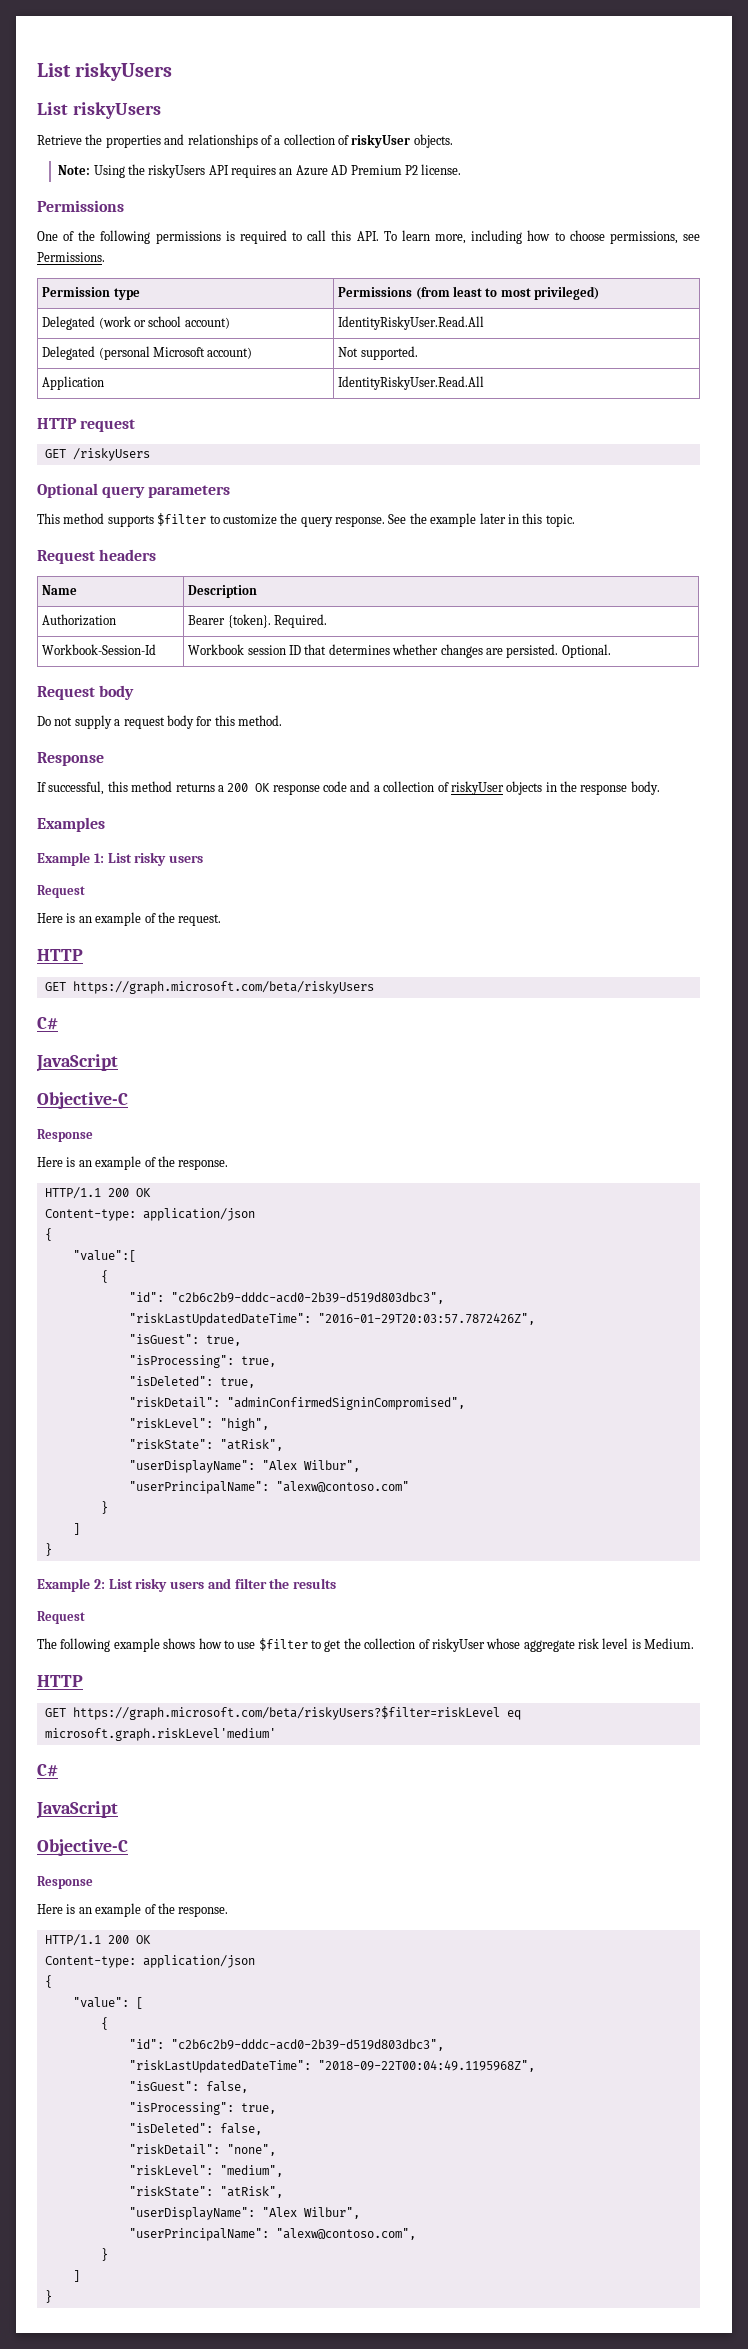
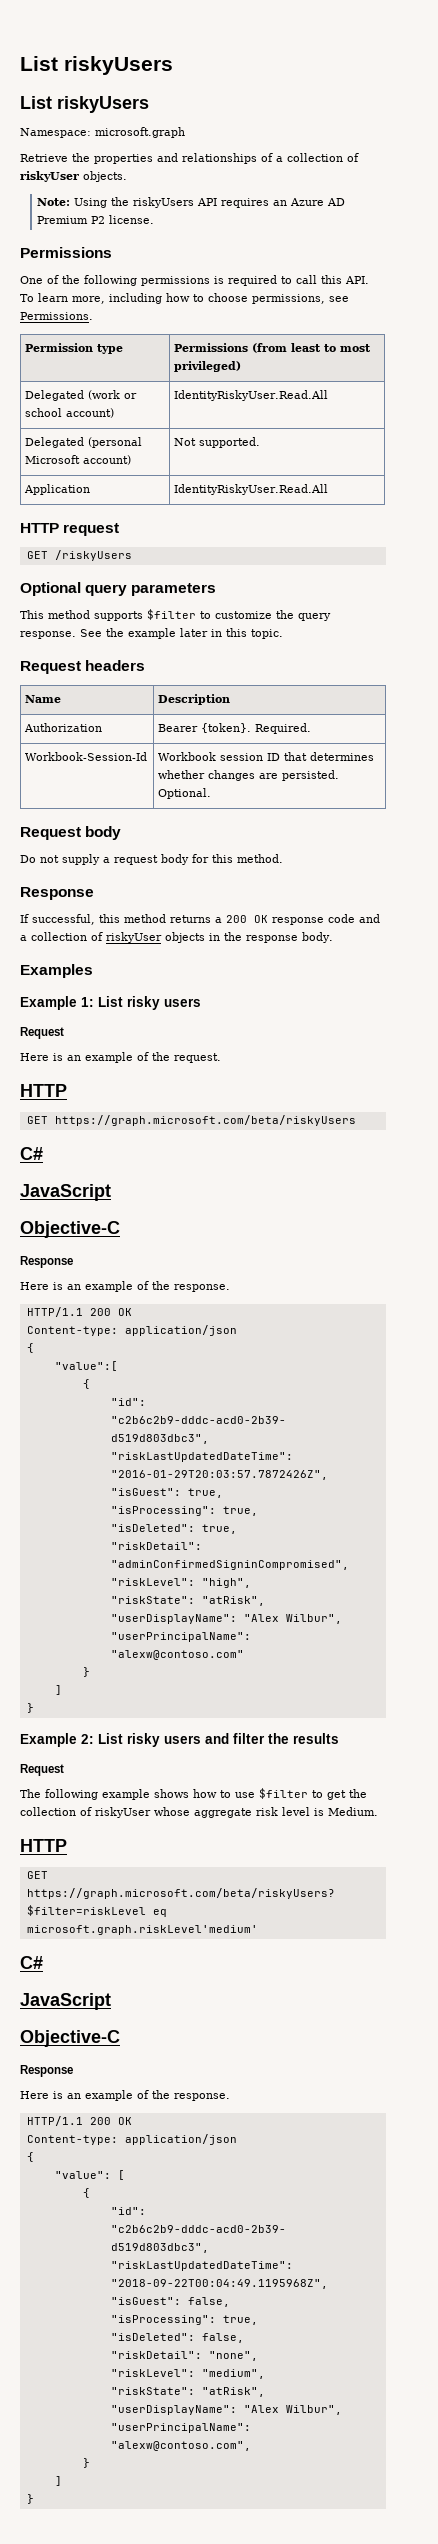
+ Namespace: microsoft.graph

